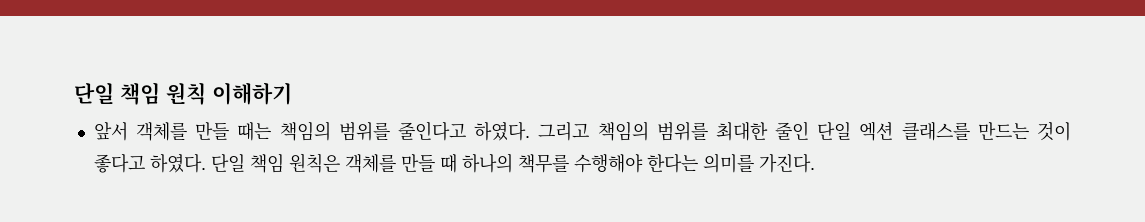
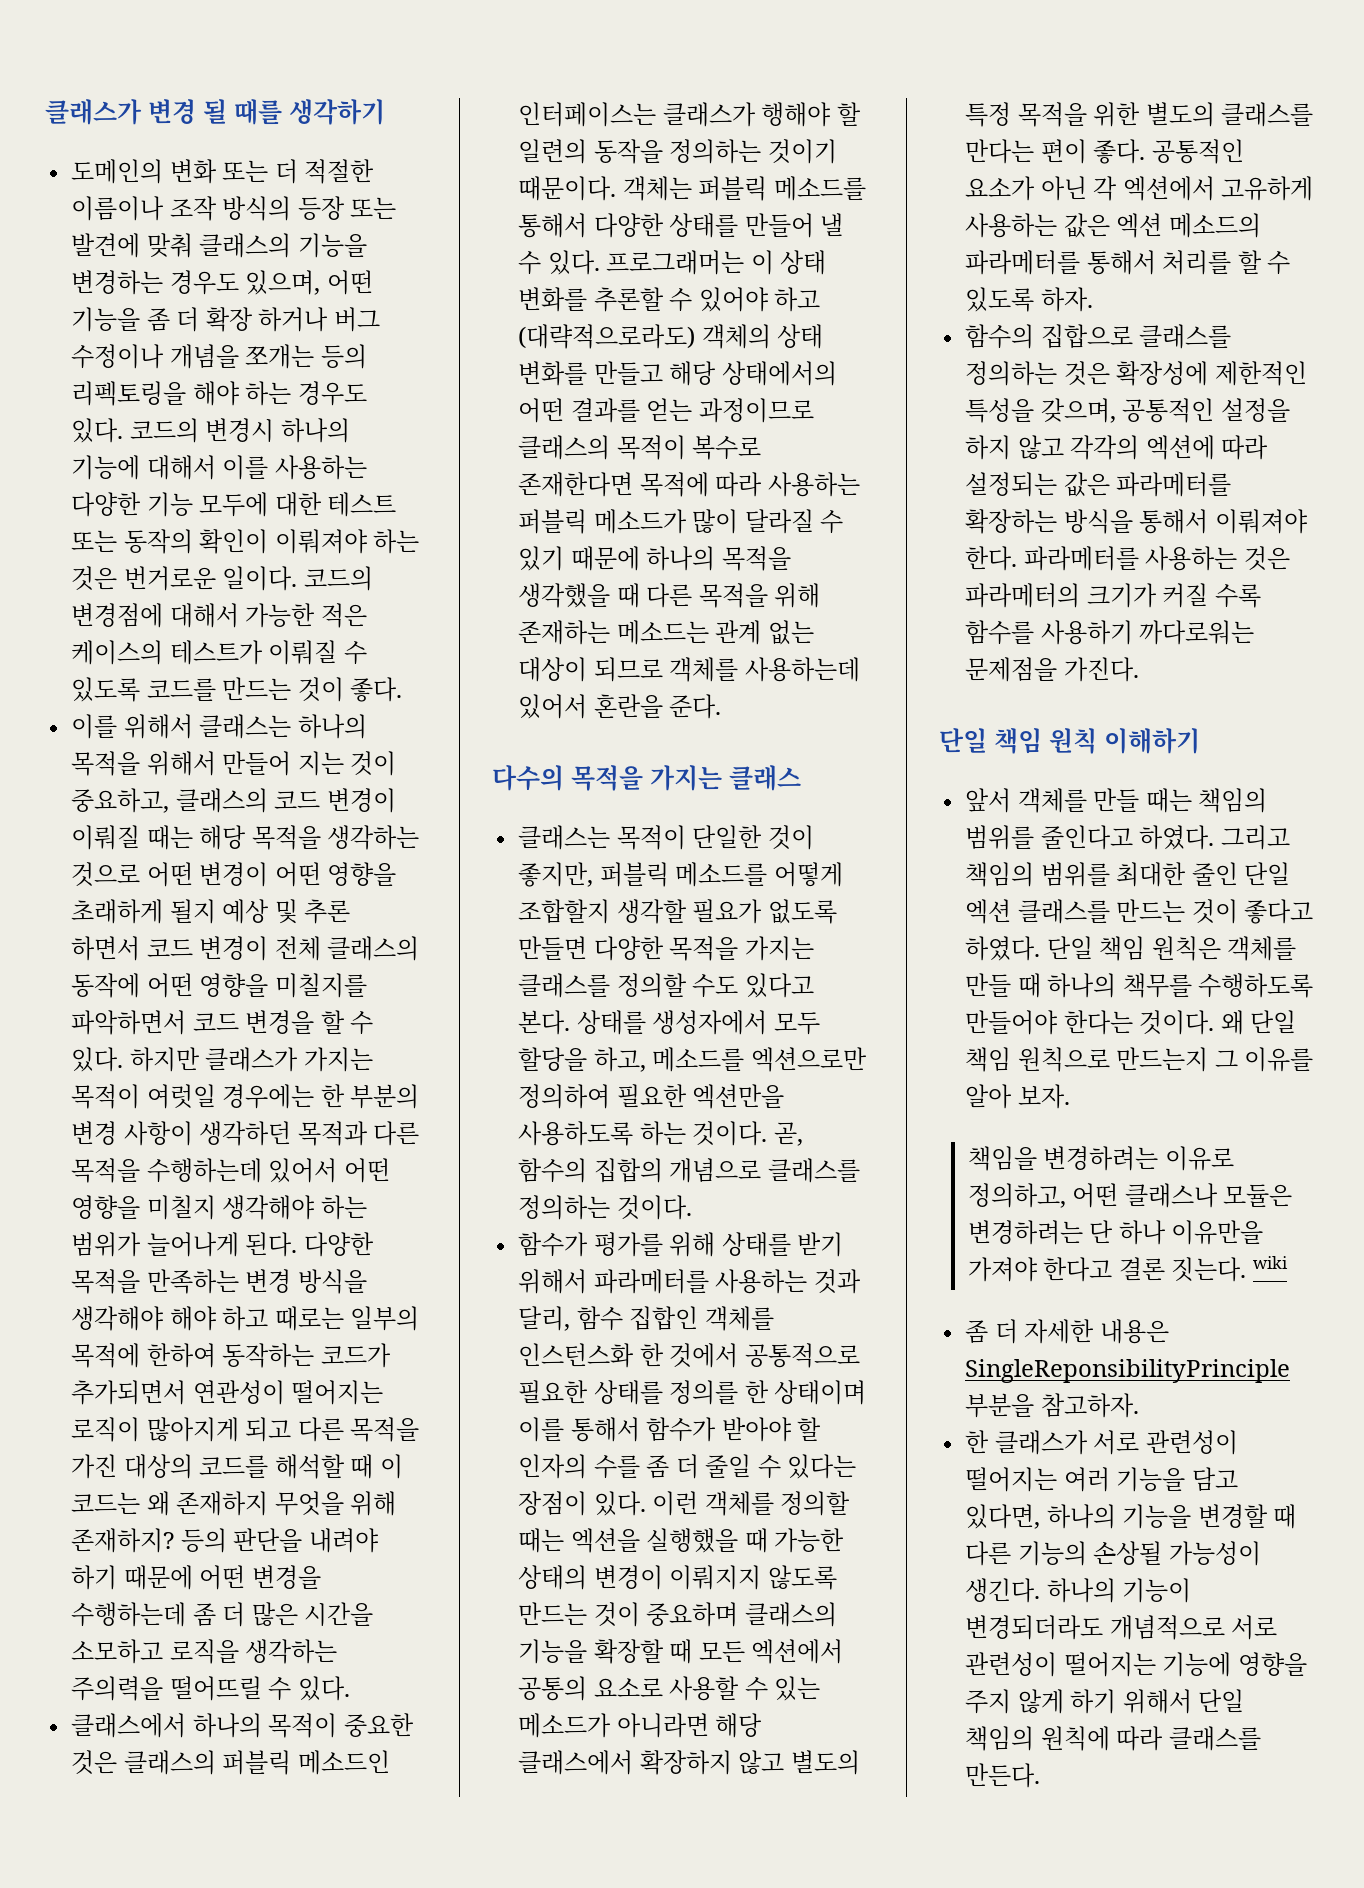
+ 클래스가 변경 될 때를 생각하기
+ 도메인의 변화 또는 더 적절한 이름이나 조작 방식의 등장 또는 발견에 맞춰 클래스의 기능을 변경하는 경우도 있으며, 어떤 기능을 좀 더 확장 하거나 버그 수정이나 개념을 쪼개는 등의 리펙토링을 해야 하는 경우도 있다. 코드의 변경시 하나의 기능에 대해서 이를 사용하는 다양한 기능 모두에 대한 테스트 또는 동작의 확인이 이뤄져야 하는 것은 번거로운 일이다. 코드의 변경점에 대해서 가능한 적은 케이스의 테스트가 이뤄질 수 있도록 코드를 만드는 것이 좋다.
+ 이를 위해서 클래스는 하나의 목적을 위해서 만들어 지는 것이 중요하고, 클래스의 코드 변경이 이뤄질 때는 해당 목적을 생각하는 것으로 어떤 변경이 어떤 영향을 초래하게 될지 예상 및 추론 하면서 코드 변경이 전체 클래스의 동작에 어떤 영향을 미칠지를 파악하면서 코드 변경을 할 수 있다. 하지만 클래스가 가지는 목적이 여럿일 경우에는 한 부분의 변경 사항이 생각하던 목적과 다른 목적을 수행하는데 있어서 어떤 영향을 미칠지 생각해야 하는 범위가 늘어나게 된다. 다양한 목적을 만족하는 변경 방식을 생각해야 해야 하고 때로는 일부의 목적에 한하여 동작하는 코드가 추가되면서 연관성이 떨어지는 로직이 많아지게 되고 다른 목적을 가진 대상의 코드를 해석할 때 이 코드는 왜 존재하지 무엇을 위해 존재하지? 등의 판단을 내려야 하기 때문에 어떤 변경을 수행하는데 좀 더 많은 시간을 소모하고 로직을 생각하는 주의력을 떨어뜨릴 수 있다.
+ 클래스에서 하나의 목적이 중요한 것은 클래스의 퍼블릭 메소드인 인터페이스는 클래스가 행해야 할 일련의 동작을 정의하는 것이기 때문이다. 객체는 퍼블릭 메소드를 통해서 다양한 상태를 만들어 낼 수 있다. 프로그래머는 이 상태 변화를 추론할 수 있어야 하고 (대략적으로라도) 객체의 상태 변화를 만들고 해당 상태에서의 어떤 결과를 얻는 과정이므로 클래스의 목적이 복수로 존재한다면 목적에 따라 사용하는 퍼블릭 메소드가 많이 달라질 수 있기 때문에 하나의 목적을 생각했을 때 다른 목적을 위해 존재하는 메소드는 관계 없는 대상이 되므로 객체를 사용하는데 있어서 혼란을 준다.
+ 다수의 목적을 가지는 클래스
+ 클래스는 목적이 단일한 것이 좋지만, 퍼블릭 메소드를 어떻게 조합할지 생각할 필요가 없도록 만들면 다양한 목적을 가지는 클래스를 정의할 수도 있다고 본다. 상태를 생성자에서 모두 할당을 하고, 메소드를 엑션으로만 정의하여 필요한 엑션만을 사용하도록 하는 것이다. 곧, 함수의 집합의 개념으로 클래스를 정의하는 것이다.
+ 함수가 평가를 위해 상태를 받기 위해서 파라메터를 사용하는 것과 달리, 함수 집합인 객체를 인스턴스화 한 것에서 공통적으로 필요한 상태를 정의를 한 상태이며 이를 통해서 함수가 받아야 할 인자의 수를 좀 더 줄일 수 있다는 장점이 있다. 이런 객체를 정의할 때는 엑션을 실행했을 때 가능한 상태의 변경이 이뤄지지 않도록 만드는 것이 중요하며 클래스의 기능을 확장할 때 모든 엑션에서 공통의 요소로 사용할 수 있는 메소드가 아니라면 해당 클래스에서 확장하지 않고 별도의 특정 목적을 위한 별도의 클래스를 만다는 편이 좋다. 공통적인 요소가 아닌 각 엑션에서 고유하게 사용하는 값은 엑션 메소드의 파라메터를 통해서 처리를 할 수 있도록 하자.
+ 함수의 집합으로 클래스를 정의하는 것은 확장성에 제한적인 특성을 갖으며, 공통적인 설정을 하지 않고 각각의 엑션에 따라 설정되는 값은 파라메터를 확장하는 방식을 통해서 이뤄져야 한다. 파라메터를 사용하는 것은 파라메터의 크기가 커질 수록 함수를 사용하기 까다로워는 문제점을 가진다.
- 단일 책임 원칙은 객체를 만들 때 하나의 책무를 수행해야 한다는 의미를 가진다.
+ 단일 책임 원칙은 객체를 만들 때 하나의 책무를 수행하도록 만들어야 한다는 것이다. 왜 단일 책임 원칙으로 만드는지 그 이유를 알아 보자.
+ 책임을 변경하려는 이유로 정의하고, 어떤 클래스나 모듈은 변경하려는 단 하나 이유만을 가져야 한다고 결론 짓는다. wiki
+ 좀 더 자세한 내용은 SingleReponsibilityPrinciple 부분을 참고하자.
+ 한 클래스가 서로 관련성이 떨어지는 여러 기능을 담고 있다면, 하나의 기능을 변경할 때 다른 기능의 손상될 가능성이 생긴다. 하나의 기능이 변경되더라도 개념적으로 서로 관련성이 떨어지는 기능에 영향을 주지 않게 하기 위해서 단일 책임의 원칙에 따라 클래스를 만든다.

